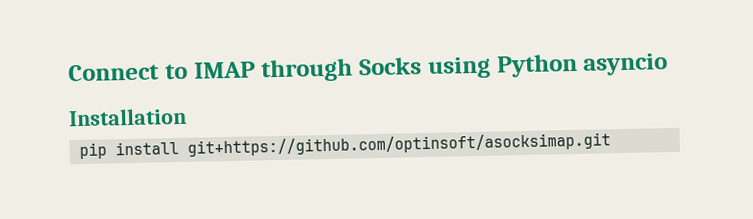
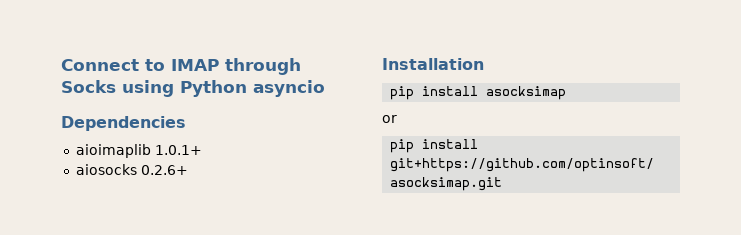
+ Dependencies
+ aioimaplib 1.0.1+
+ aiosocks 0.2.6+
  Installation
+ pip install asocksimap
+ or

